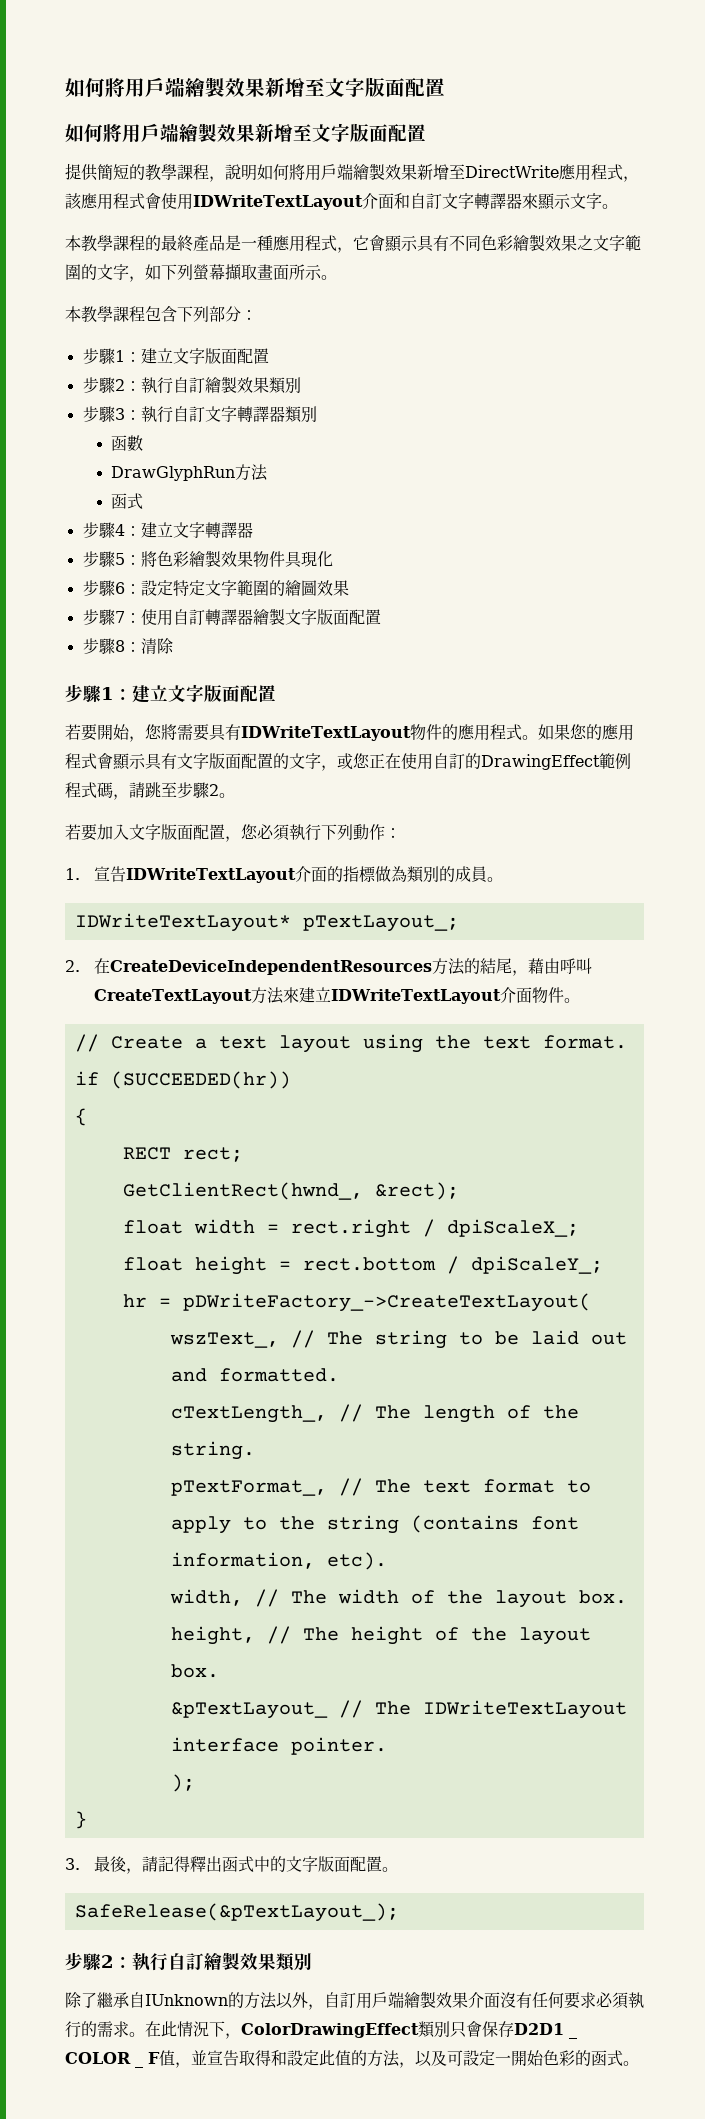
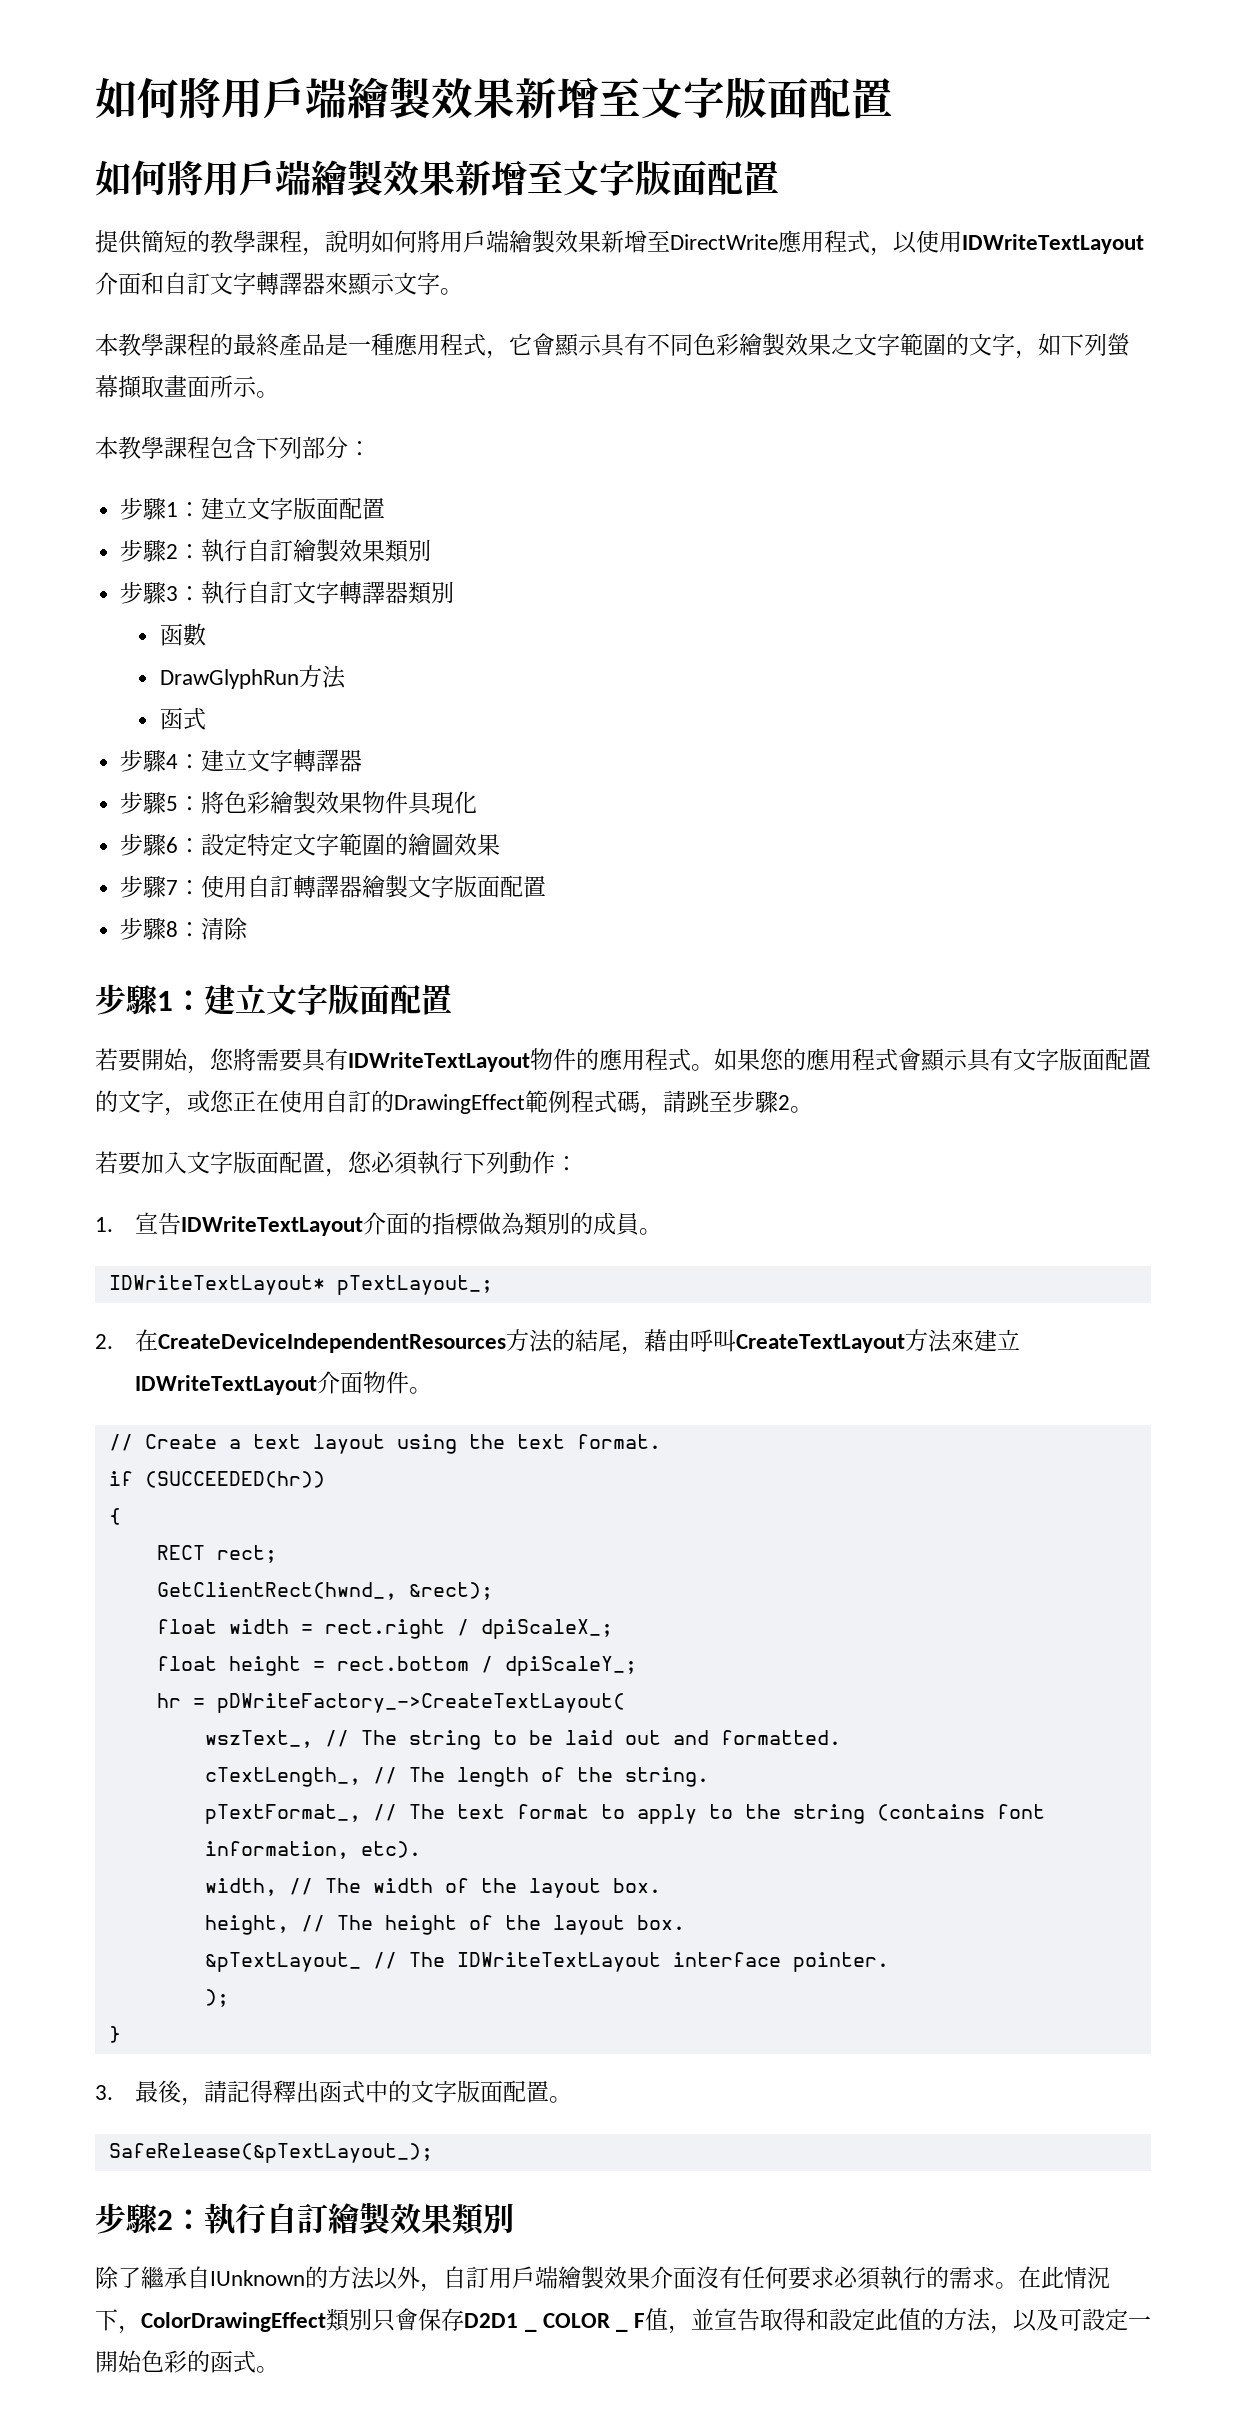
- 提供簡短的教學課程，說明如何將用戶端繪製效果新增至DirectWrite應用程式，該應用程式會使用IDWriteTextLayout介面和自訂文字轉譯器來顯示文字。
+ 提供簡短的教學課程，說明如何將用戶端繪製效果新增至DirectWrite應用程式，以使用IDWriteTextLayout介面和自訂文字轉譯器來顯示文字。

